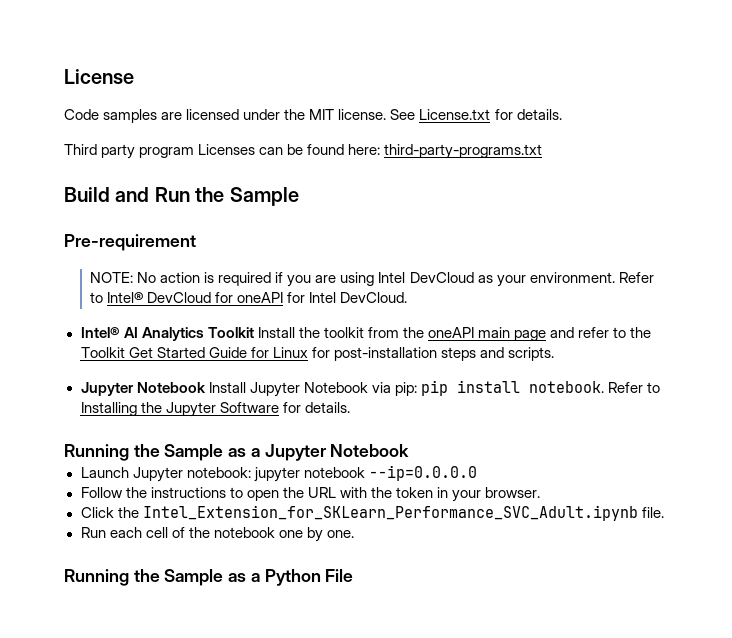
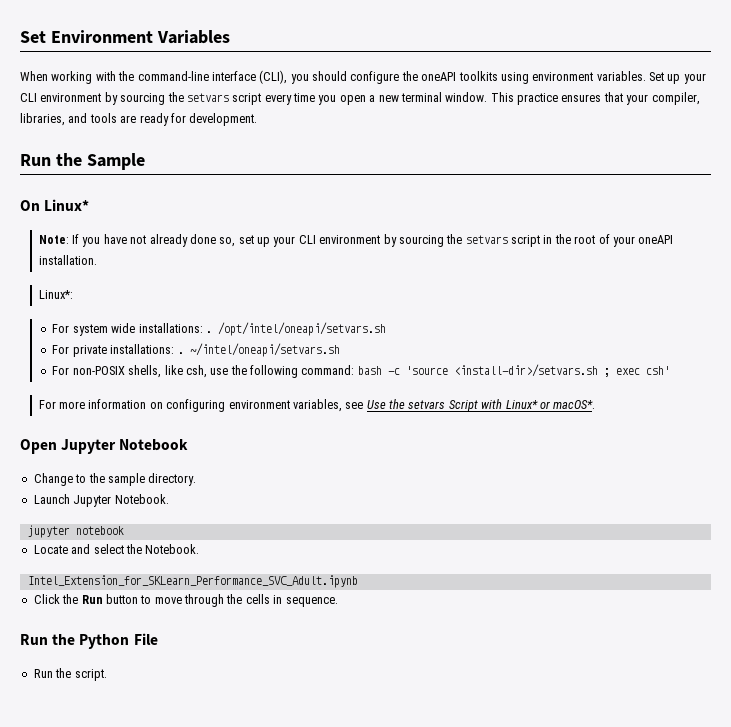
- License
- Code samples are licensed under the MIT license. See License.txt for details.
- Third party program Licenses can be found here: third-party-programs.txt
- Build and Run the Sample
- Pre-requirement
- NOTE: No action is required if you are using Intel DevCloud as your environment. Refer to Intel® DevCloud for oneAPI for Intel DevCloud.
- Intel® AI Analytics Toolkit Install the toolkit from the oneAPI main page and refer to the Toolkit Get Started Guide for Linux for post-installation steps and scripts.
- Jupyter Notebook Install Jupyter Notebook via pip: pip install notebook. Refer to Installing the Jupyter Software for details.
- Running the Sample as a Jupyter Notebook
+ Set Environment Variables
+ When working with the command-line interface (CLI), you should configure the oneAPI toolkits using environment variables. Set up your CLI environment by sourcing the setvars script every time you open a new terminal window. This practice ensures that your compiler, libraries, and tools are ready for development.
+ Run the Sample
+ On Linux*
+ Note: If you have not already done so, set up your CLI environment by sourcing the setvars script in the root of your oneAPI installation.
+ Linux*:
+ For system wide installations: . /opt/intel/oneapi/setvars.sh
+ For private installations: . ~/intel/oneapi/setvars.sh
+ For non-POSIX shells, like csh, use the following command: bash -c 'source <install-dir>/setvars.sh ; exec csh'
+ For more information on configuring environment variables, see Use the setvars Script with Linux* or macOS*.
+ Open Jupyter Notebook
+ Change to the sample directory.
- Launch Jupyter notebook: jupyter notebook --ip=0.0.0.0
- Follow the instructions to open the URL with the token in your browser.
- Click the Intel_Extension_for_SKLearn_Performance_SVC_Adult.ipynb file.
- Run each cell of the notebook one by one.
- Running the Sample as a Python File
+ Launch Jupyter Notebook.
+ jupyter notebook
+ Locate and select the Notebook.
+ Intel_Extension_for_SKLearn_Performance_SVC_Adult.ipynb
+ Click the Run button to move through the cells in sequence.
+ Run the Python File
+ Run the script.

